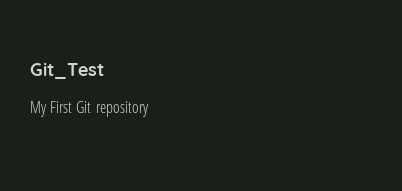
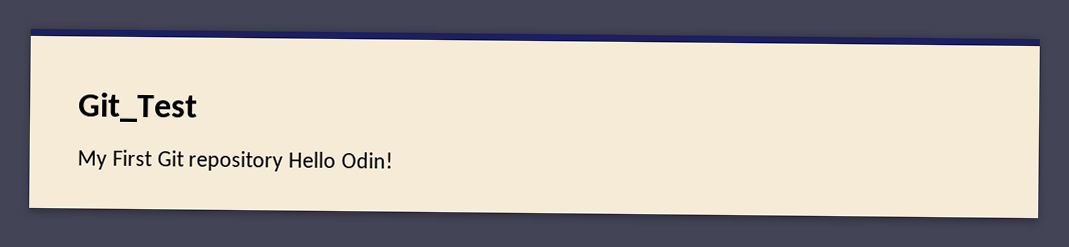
- My First Git repository
+ My First Git repository Hello Odin!

